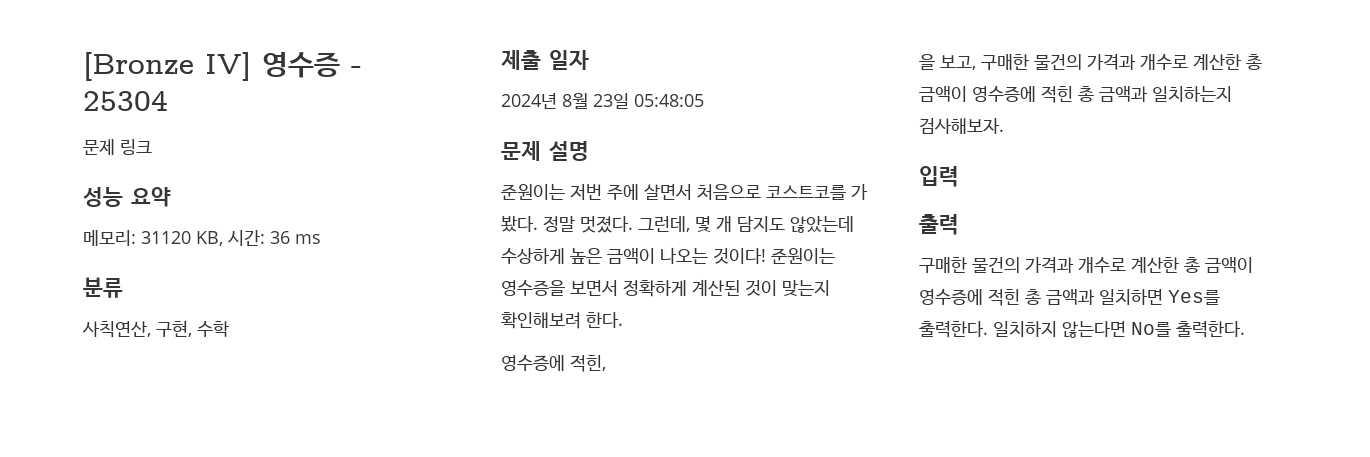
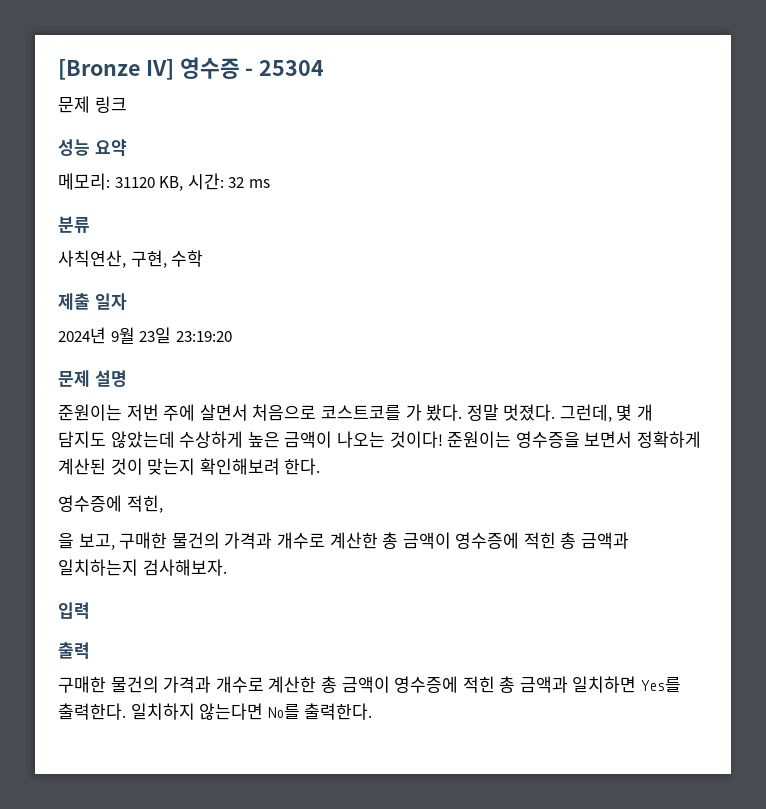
- 메모리: 31120 KB, 시간: 36 ms
+ 메모리: 31120 KB, 시간: 32 ms
- 2024년 8월 23일 05:48:05
+ 2024년 9월 23일 23:19:20

